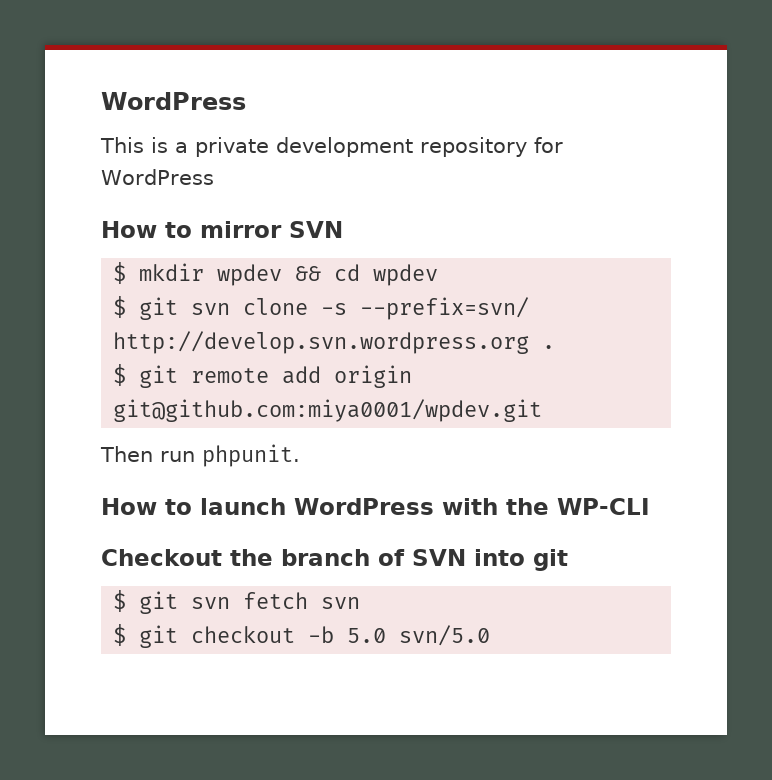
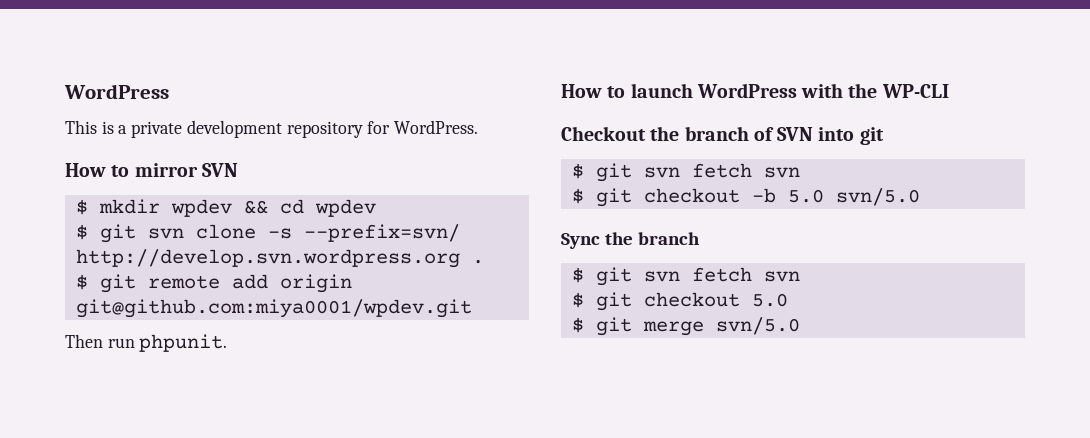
- This is a private development repository for WordPress
+ This is a private development repository for WordPress.
+ Sync the branch
+ $ git svn fetch svn
+ $ git checkout 5.0
+ $ git merge svn/5.0

